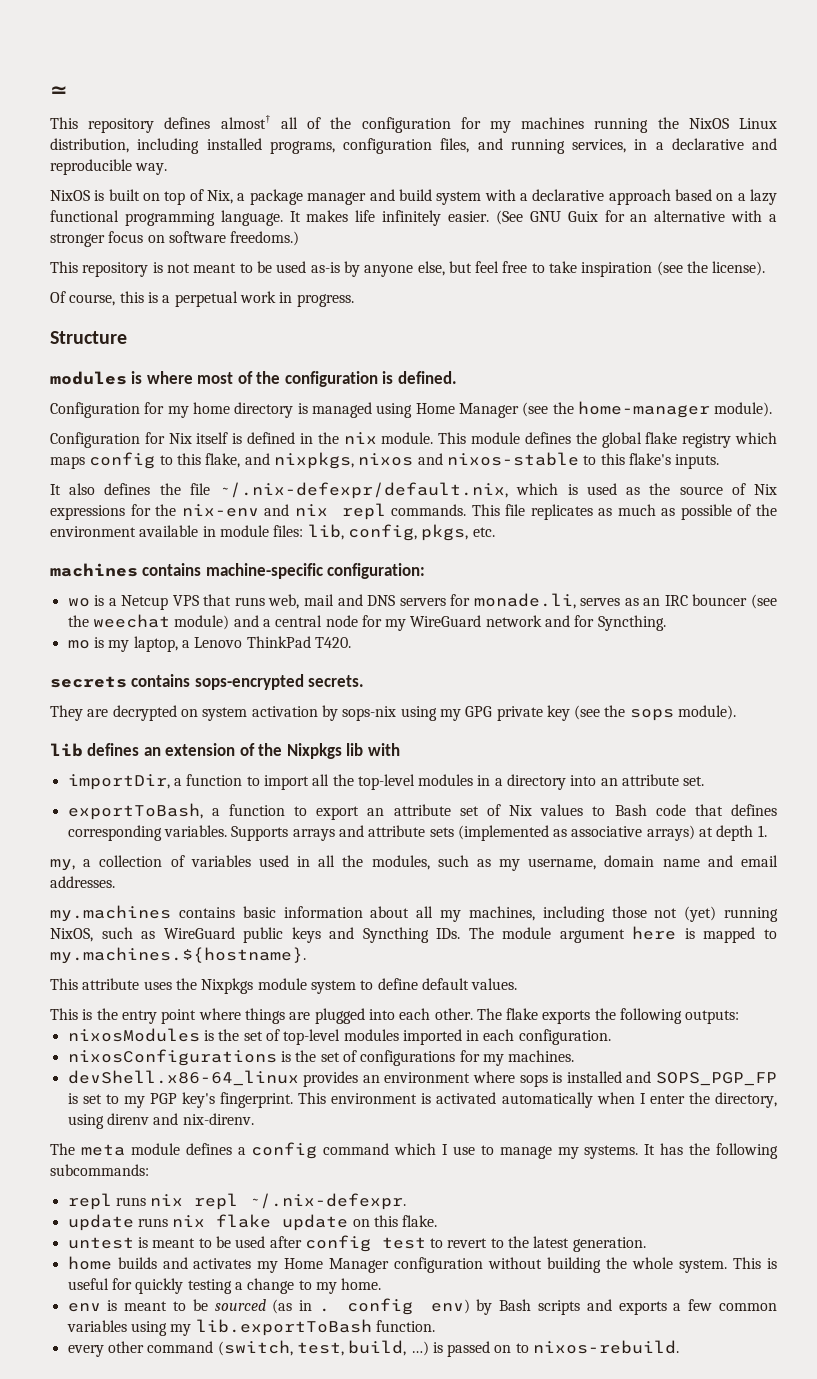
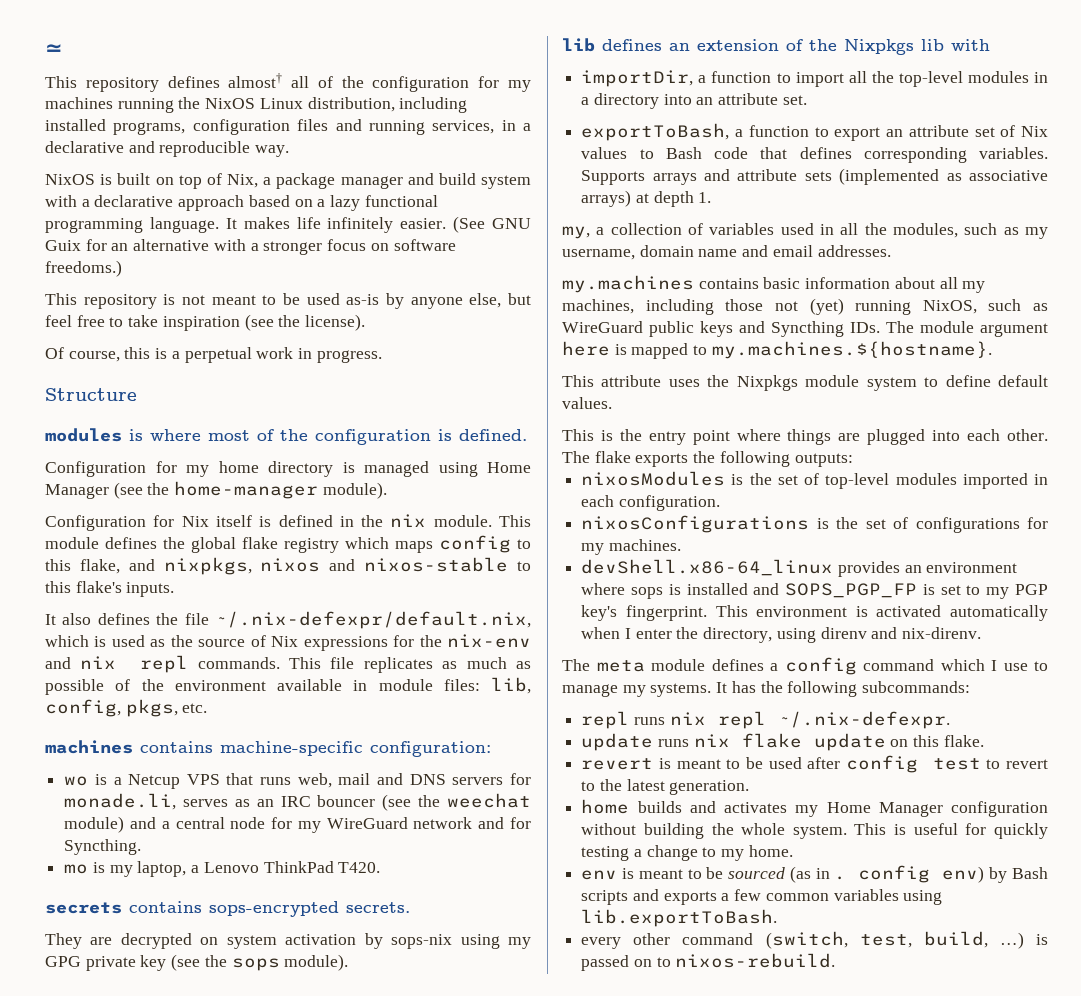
- This repository defines almost† all of the configuration for my machines running the NixOS Linux distribution, including installed programs, configuration files, and running services, in a declarative and reproducible way.
+ This repository defines almost† all of the configuration for my machines running the NixOS Linux distribution, including installed programs, configuration files and running services, in a declarative and reproducible way.
- untest is meant to be used after config test to revert to the latest generation.
+ revert is meant to be used after config test to revert to the latest generation.
- env is meant to be sourced (as in . config env) by Bash scripts and exports a few common variables using my lib.exportToBash function.
+ env is meant to be sourced (as in . config env) by Bash scripts and exports a few common variables using lib.exportToBash.

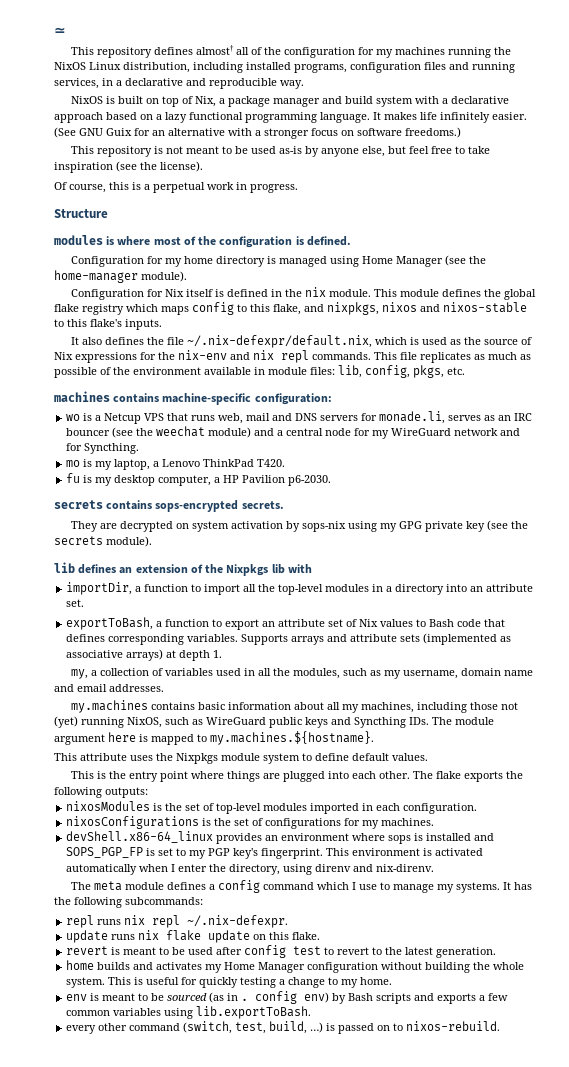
+ fu is my desktop computer, a HP Pavilion p6-2030.
- They are decrypted on system activation by sops-nix using my GPG private key (see the sops module).
+ They are decrypted on system activation by sops-nix using my GPG private key (see the secrets module).

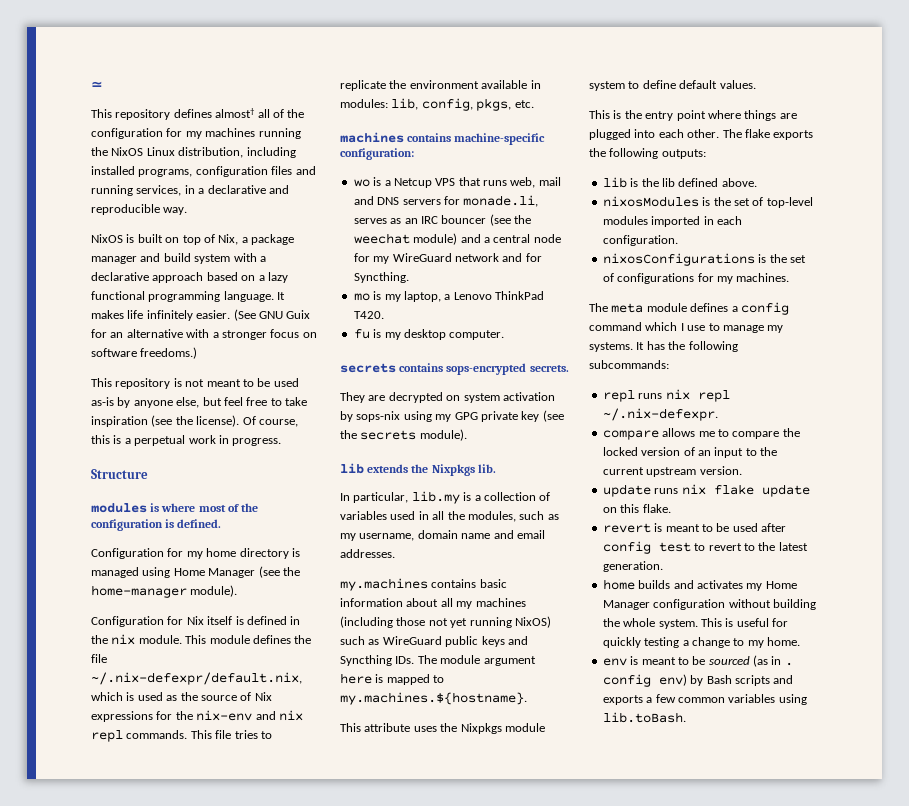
- This repository is not meant to be used as-is by anyone else, but feel free to take inspiration (see the license).
- Of course, this is a perpetual work in progress.
+ This repository is not meant to be used as-is by anyone else, but feel free to take inspiration (see the license). Of course, this is a perpetual work in progress.
- This module defines the global flake registry which maps config to this flake, and nixpkgs, nixos and nixos-stable to this flake's inputs.
- It also defines the file ~/.nix-defexpr/default.nix, which is used as the source of Nix expressions for the nix-env and nix repl commands.
+ This module defines the file ~/.nix-defexpr/default.nix, which is used as the source of Nix expressions for the nix-env and nix repl commands.
- This file replicates as much as possible of the environment available in module files: lib, config, pkgs, etc.
+ This file tries to replicate the environment available in modules: lib, config, pkgs, etc.
- fu is my desktop computer, a HP Pavilion p6-2030.
+ fu is my desktop computer.
- lib defines an extension of the Nixpkgs lib with
- importDir, a function to import all the top-level modules in a directory into an attribute set.
- exportToBash, a function to export an attribute set of Nix values to Bash code that defines corresponding variables. Supports arrays and attribute sets (implemented as associative arrays) at depth 1.
- my, a collection of variables used in all the modules, such as my username, domain name and email addresses.
+ lib extends the Nixpkgs lib.
+ In particular, lib.my is a collection of variables used in all the modules, such as my username, domain name and email addresses.
- my.machines contains basic information about all my machines, including those not (yet) running NixOS, such as WireGuard public keys and Syncthing IDs. The module argument here is mapped to my.machines.${hostname}.
+ my.machines contains basic information about all my machines (including those not yet running NixOS) such as WireGuard public keys and Syncthing IDs. The module argument here is mapped to my.machines.${hostname}.
+ lib is the lib defined above.
- devShell.x86-64_linux provides an environment where sops is installed and SOPS_PGP_FP is set to my PGP key's fingerprint. This environment is activated automatically when I enter the directory, using direnv and nix-direnv.
+ compare allows me to compare the locked version of an input to the current upstream version.
- env is meant to be sourced (as in . config env) by Bash scripts and exports a few common variables using lib.exportToBash.
- every other command (switch, test, build, …) is passed on to nixos-rebuild.
+ env is meant to be sourced (as in . config env) by Bash scripts and exports a few common variables using lib.toBash.

